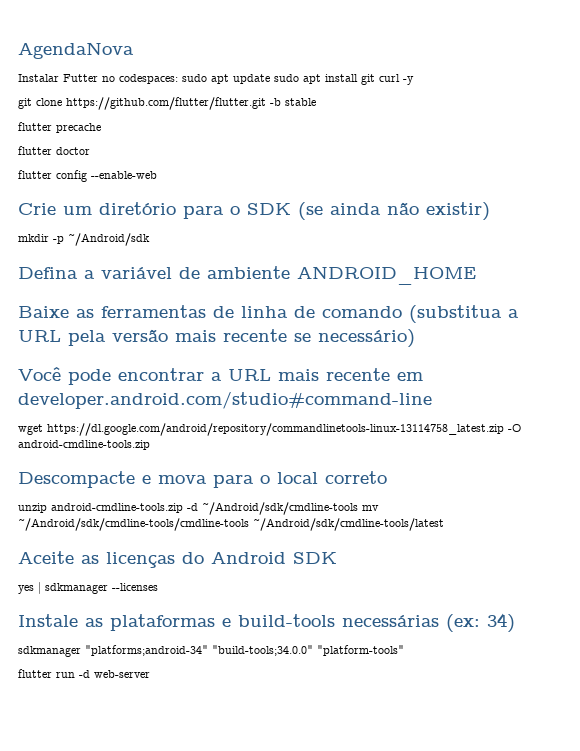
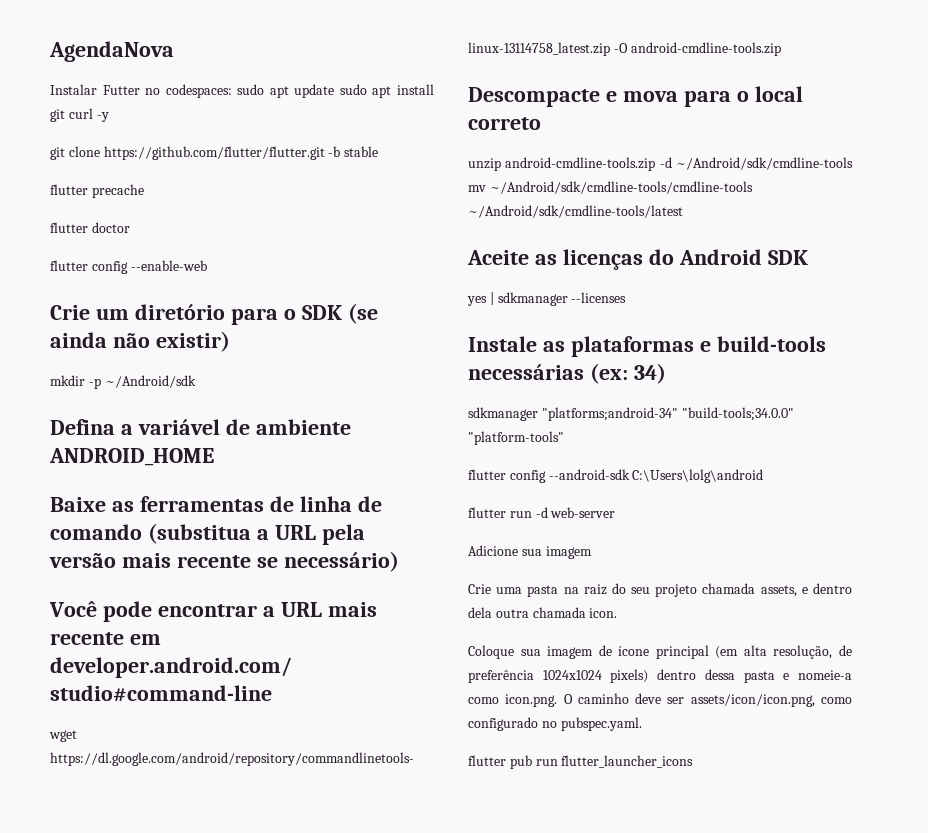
+ flutter config --android-sdk C:\Users\lolg\android
+ Adicione sua imagem
+ Crie uma pasta na raiz do seu projeto chamada assets, e dentro dela outra chamada icon.
+ Coloque sua imagem de ícone principal (em alta resolução, de preferência 1024x1024 pixels) dentro dessa pasta e nomeie-a como icon.png. O caminho deve ser assets/icon/icon.png, como configurado no pubspec.yaml.
+ flutter pub run flutter_launcher_icons

